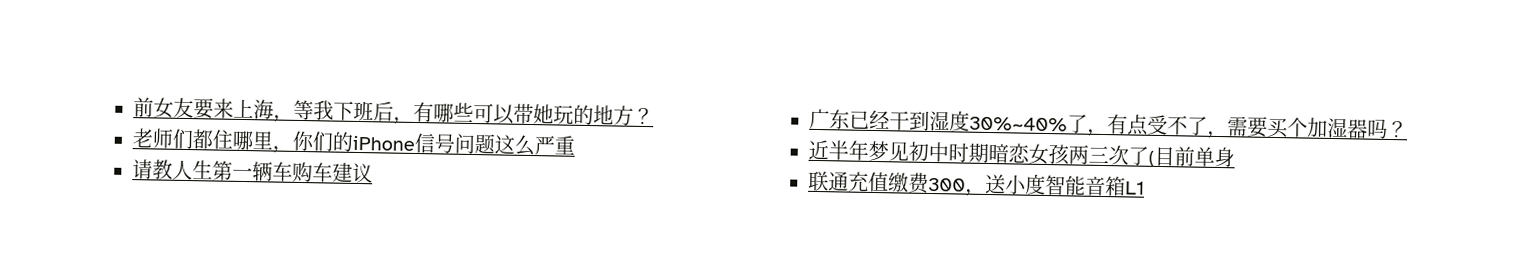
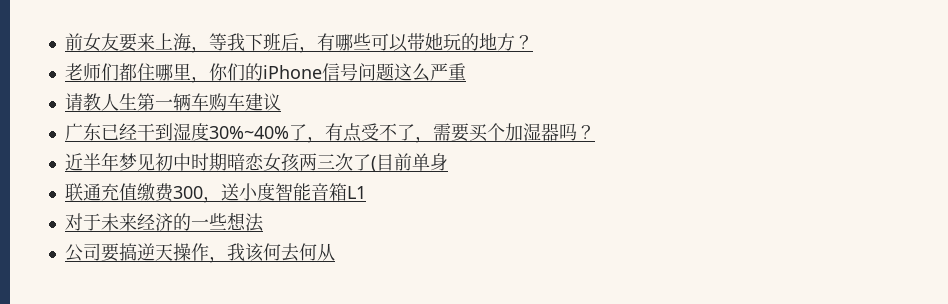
+ 对于未来经济的一些想法
+ 公司要搞逆天操作，我该何去何从

